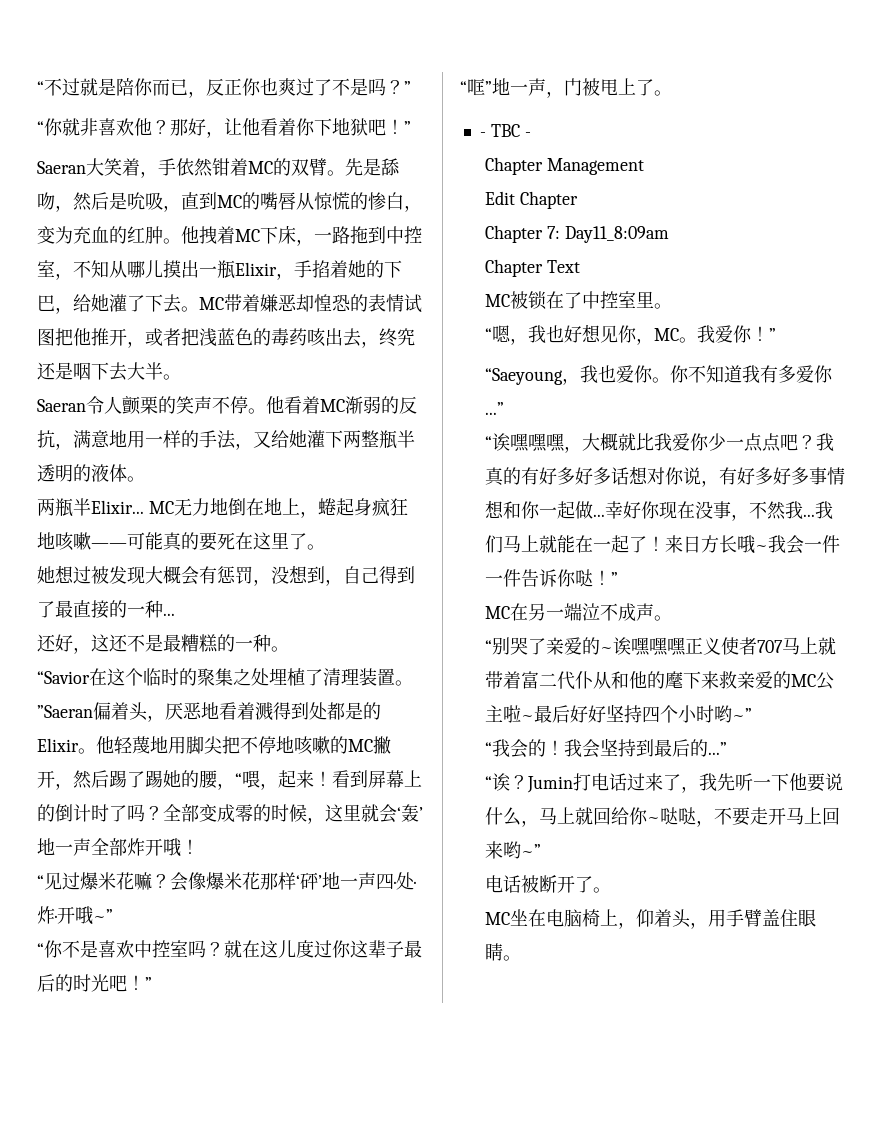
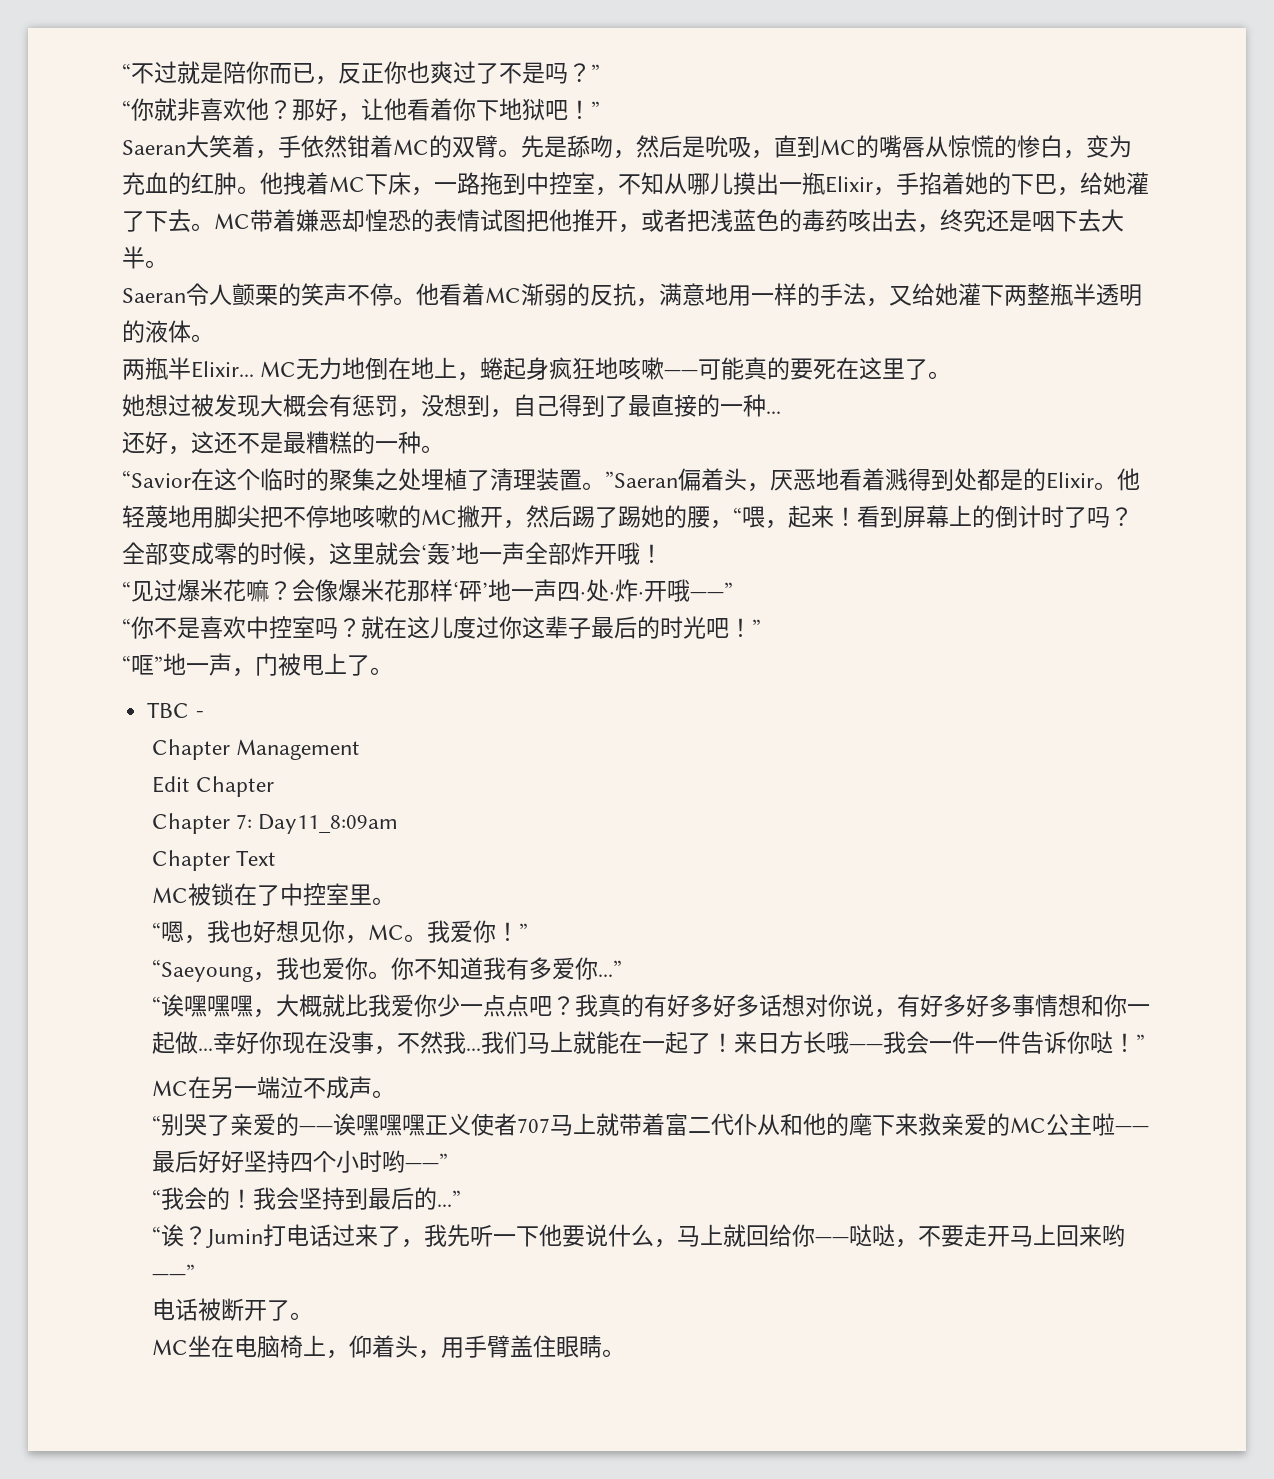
- 会像爆米花那样‘砰’地一声四·处·炸·开哦~”
+ 会像爆米花那样‘砰’地一声四·处·炸·开哦——”
- - TBC -
+ TBC -
- 来日方长哦~我会一件一件告诉你哒！”
+ 来日方长哦——我会一件一件告诉你哒！”
- “别哭了亲爱的~诶嘿嘿嘿正义使者707马上就带着富二代仆从和他的麾下来救亲爱的MC公主啦~最后好好坚持四个小时哟~”
+ “别哭了亲爱的——诶嘿嘿嘿正义使者707马上就带着富二代仆从和他的麾下来救亲爱的MC公主啦——最后好好坚持四个小时哟——”
- Jumin打电话过来了，我先听一下他要说什么，马上就回给你~哒哒，不要走开马上回来哟~”
+ Jumin打电话过来了，我先听一下他要说什么，马上就回给你——哒哒，不要走开马上回来哟——”

